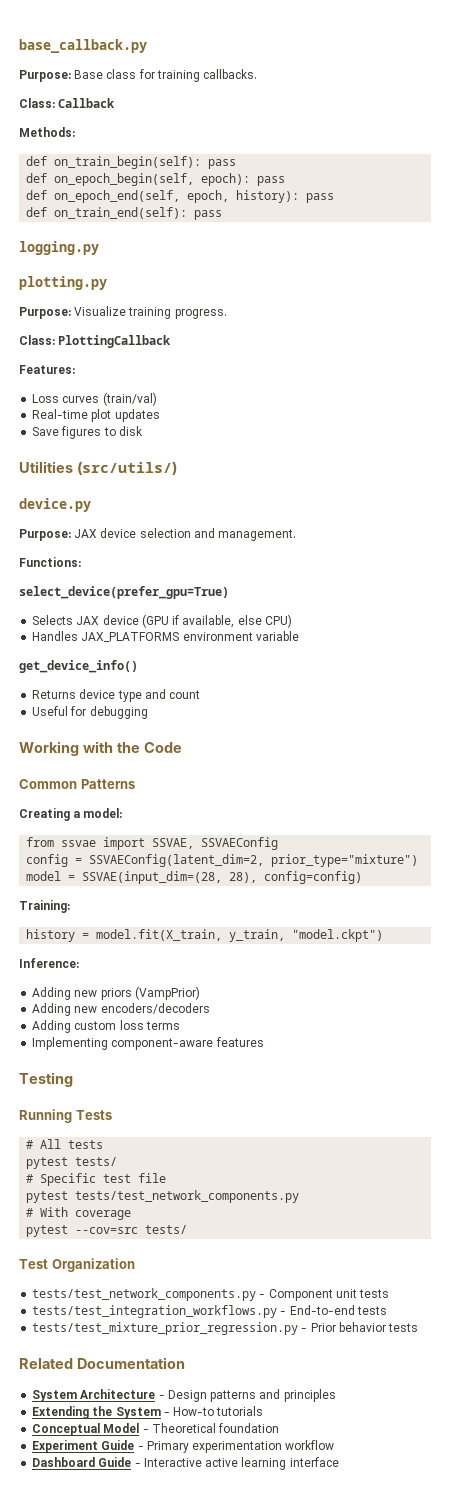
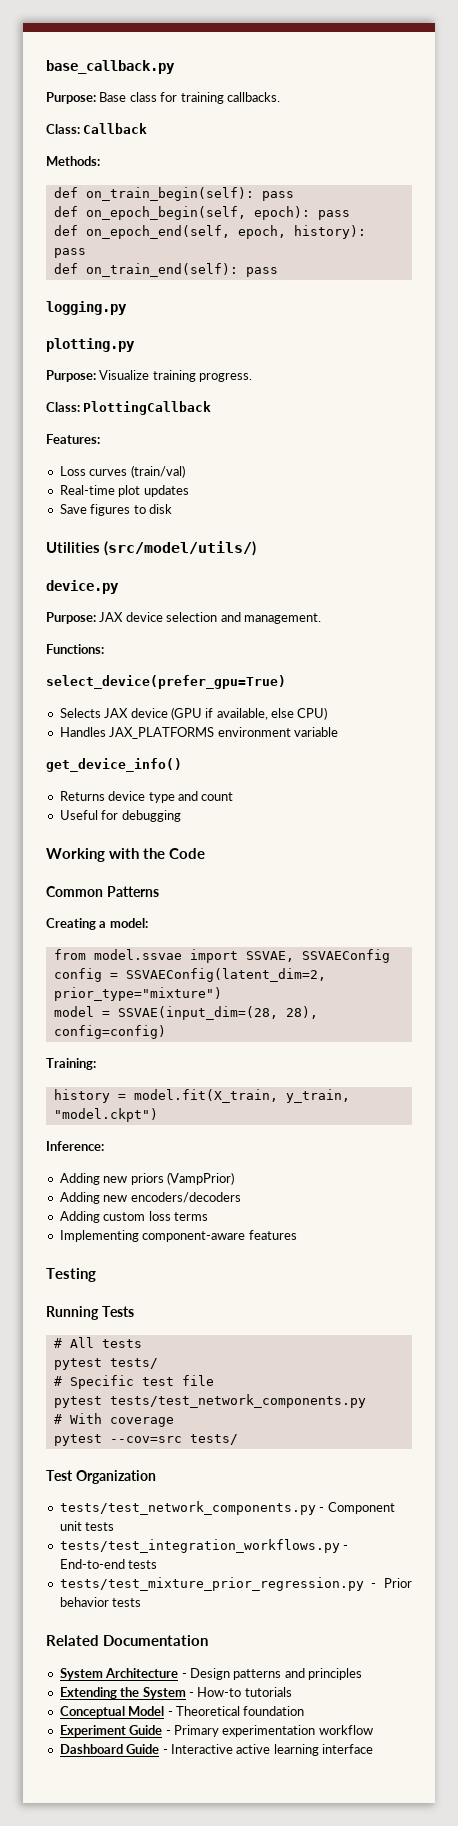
- Utilities (src/utils/)
+ Utilities (src/model/utils/)
- from ssvae import SSVAE, SSVAEConfig
+ from model.ssvae import SSVAE, SSVAEConfig

